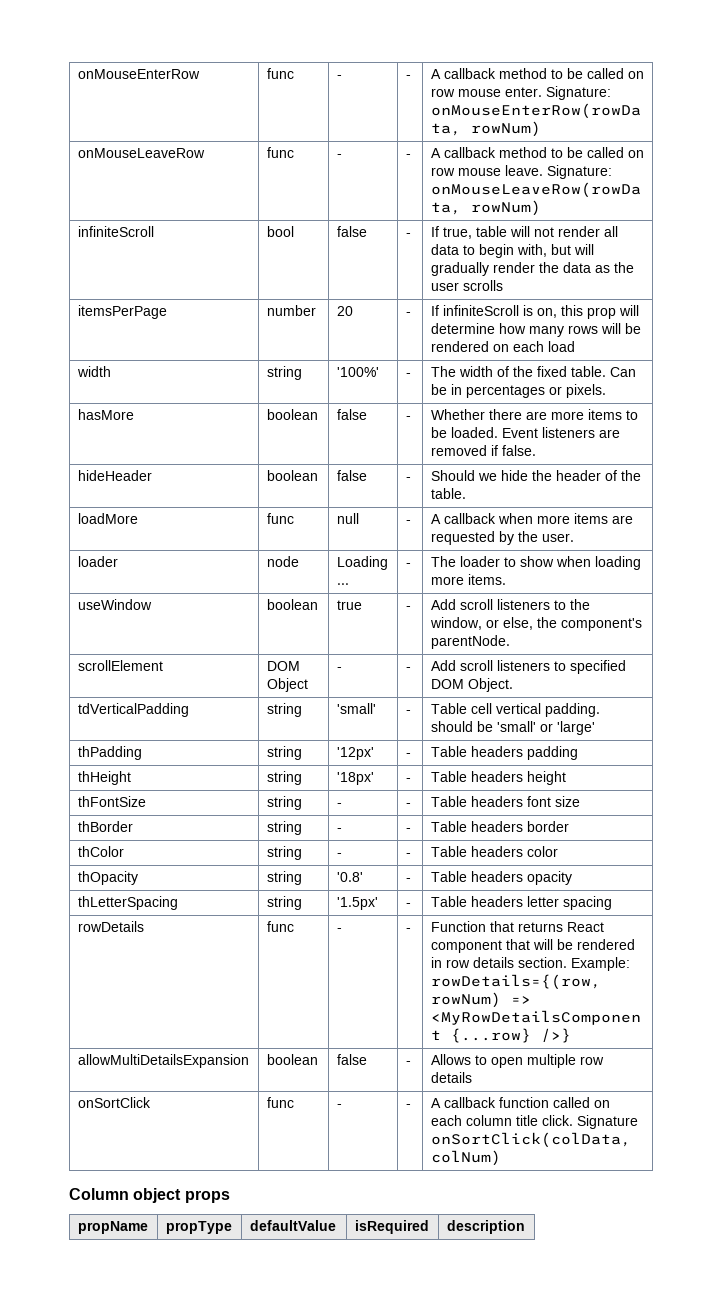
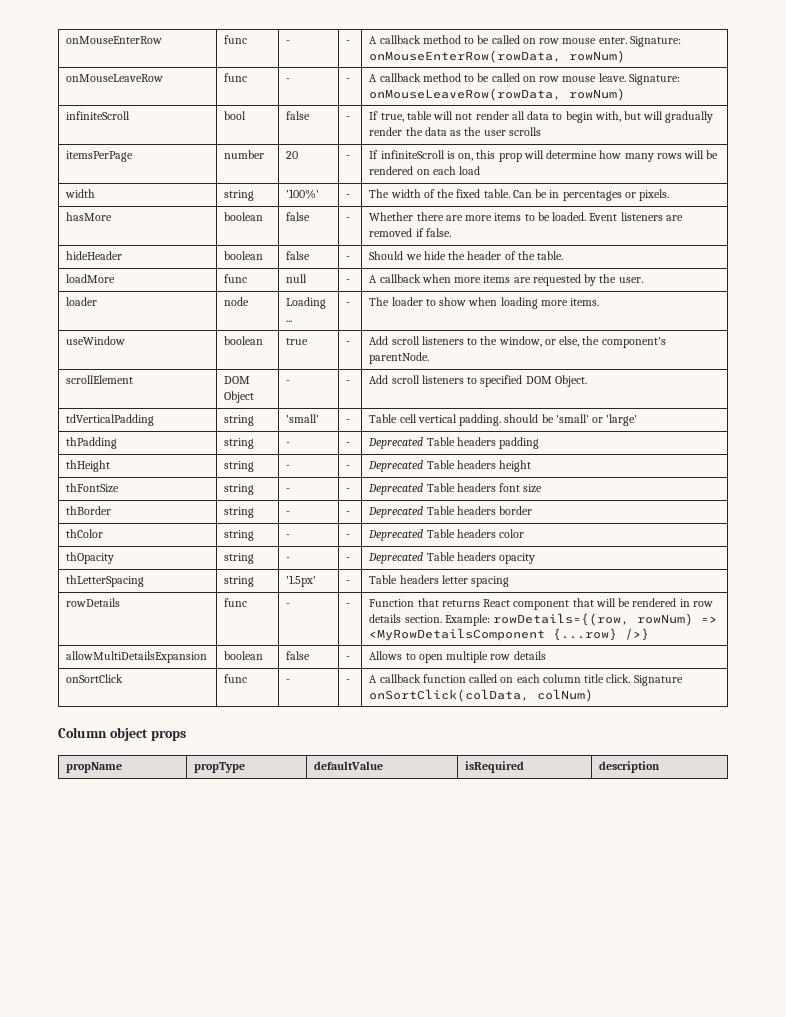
- thPadding | string | '12px' | - | Table headers padding
+ thPadding | string | - | - | Deprecated Table headers padding
- thHeight | string | '18px' | - | Table headers height
+ thHeight | string | - | - | Deprecated Table headers height
- thFontSize | string | - | - | Table headers font size
+ thFontSize | string | - | - | Deprecated Table headers font size
- thBorder | string | - | - | Table headers border
+ thBorder | string | - | - | Deprecated Table headers border
- thColor | string | - | - | Table headers color
+ thColor | string | - | - | Deprecated Table headers color
- thOpacity | string | '0.8' | - | Table headers opacity
+ thOpacity | string | - | - | Deprecated Table headers opacity

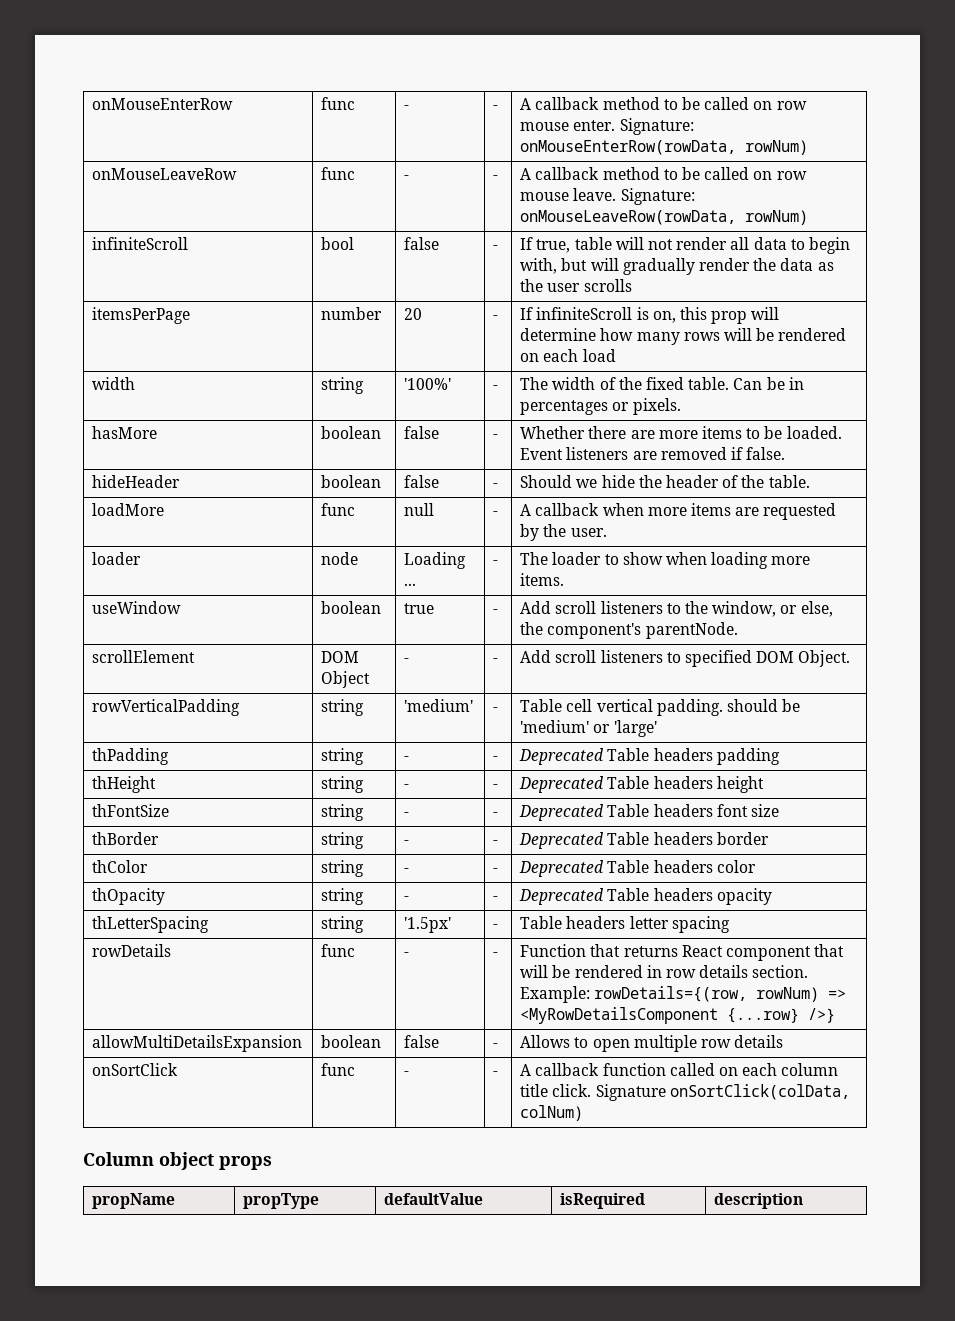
- tdVerticalPadding | string | 'small' | - | Table cell vertical padding. should be 'small' or 'large'
+ rowVerticalPadding | string | 'medium' | - | Table cell vertical padding. should be 'medium' or 'large'

